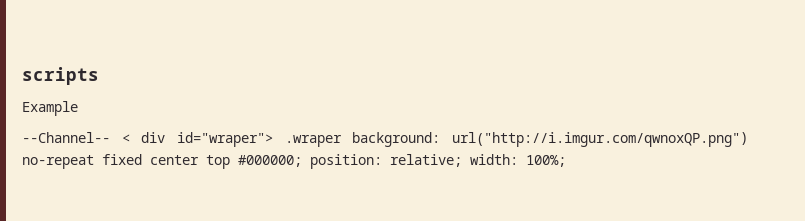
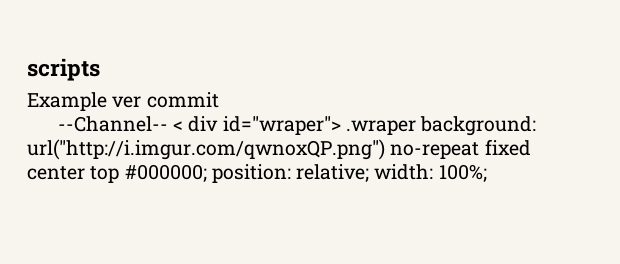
- Example
+ Example ver commit

